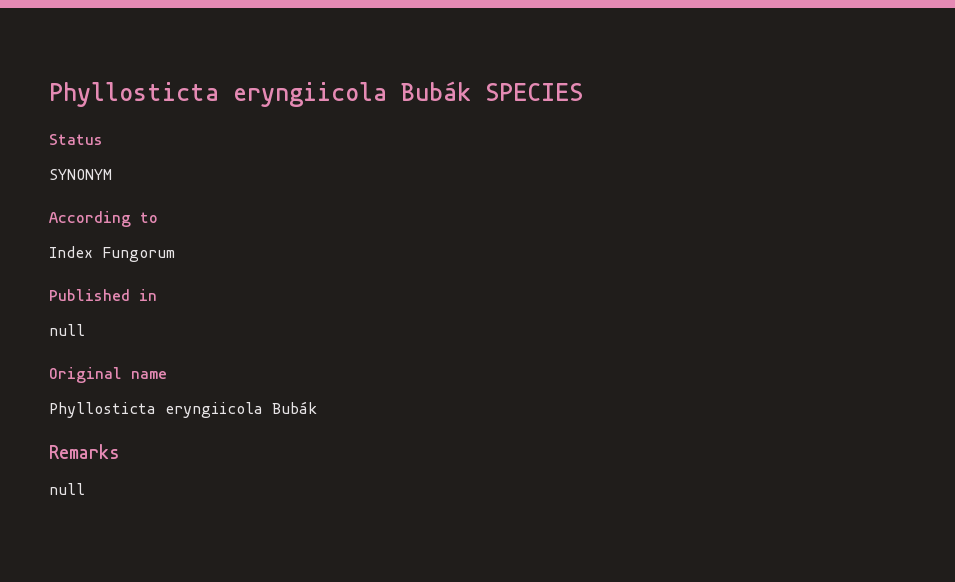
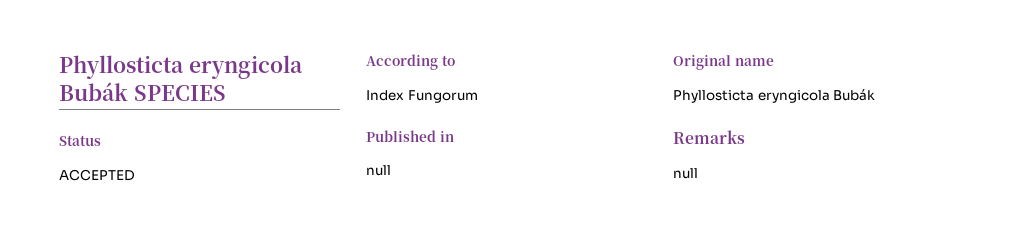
- Phyllosticta eryngiicola Bubák SPECIES
+ Phyllosticta eryngicola Bubák SPECIES
- SYNONYM
+ ACCEPTED
  Original name
- Phyllosticta eryngiicola Bubák
+ Phyllosticta eryngicola Bubák

